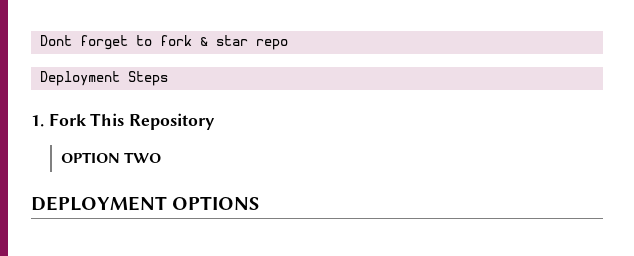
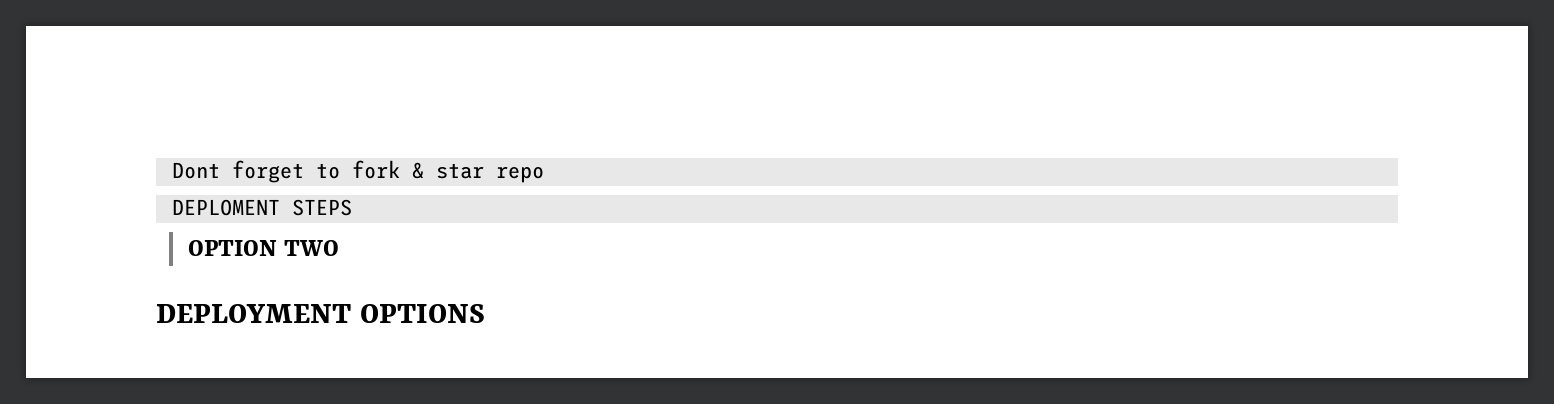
- Deployment Steps
- 1. Fork This Repository
+ DEPLOMENT STEPS

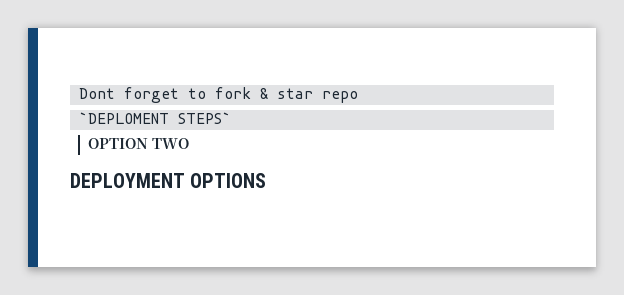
- DEPLOMENT STEPS
+ `DEPLOMENT STEPS`

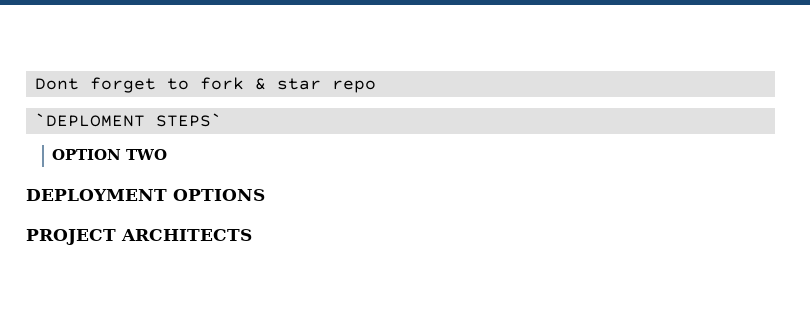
+ PROJECT ARCHITECTS

